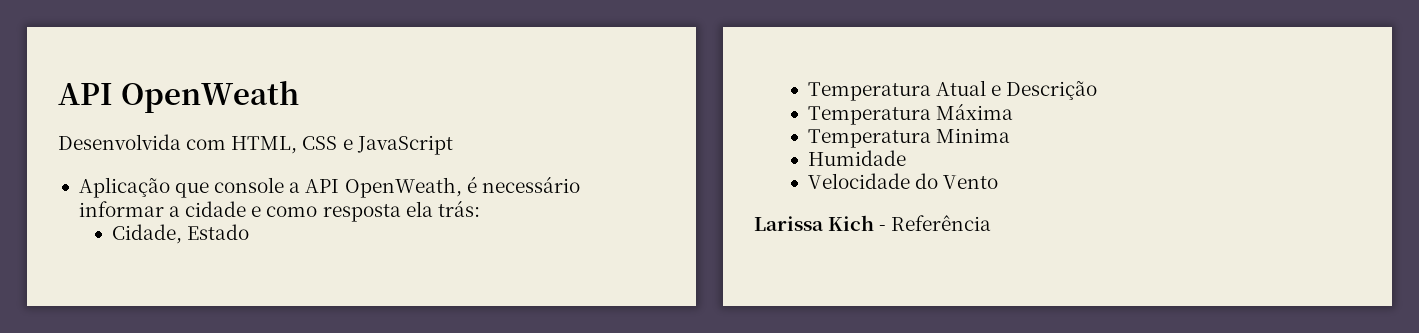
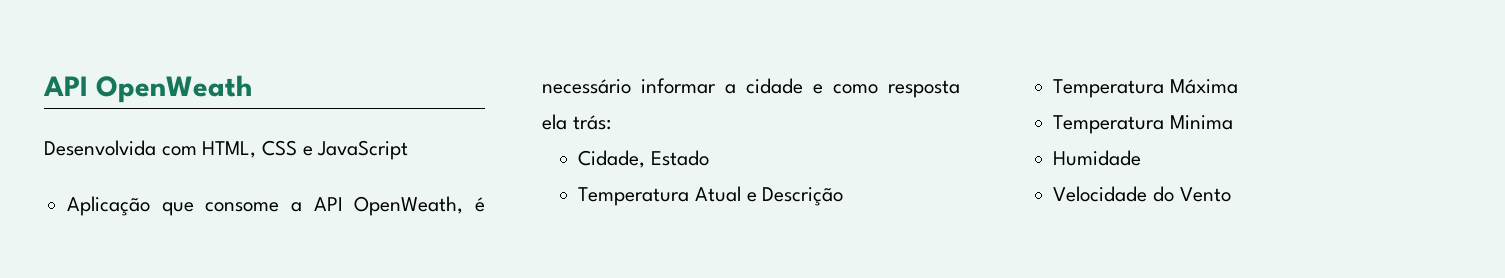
- Aplicação que console a API OpenWeath, é necessário informar a cidade e como resposta ela trás:
+ Aplicação que consome a API OpenWeath, é necessário informar a cidade e como resposta ela trás:
- Larissa Kich - Referência

